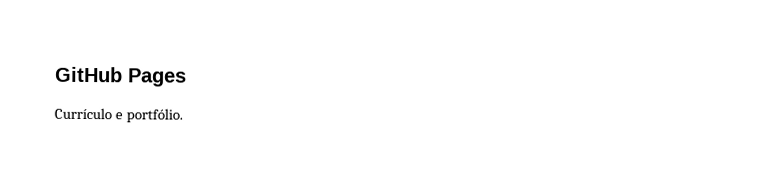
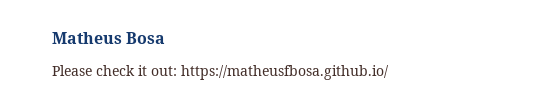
- GitHub Pages
- Currículo e portfólio.
+ Matheus Bosa
+ Please check it out: https://matheusfbosa.github.io/

